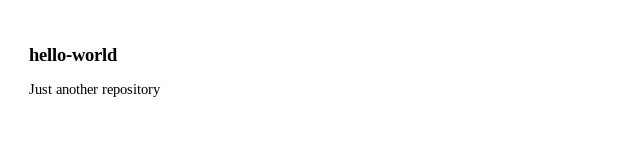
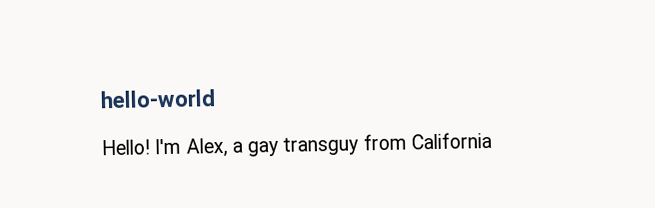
- Just another repository
+ Hello! I'm Alex, a gay transguy from California

